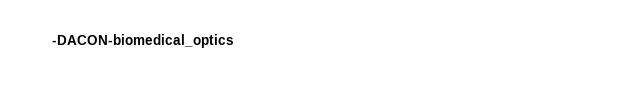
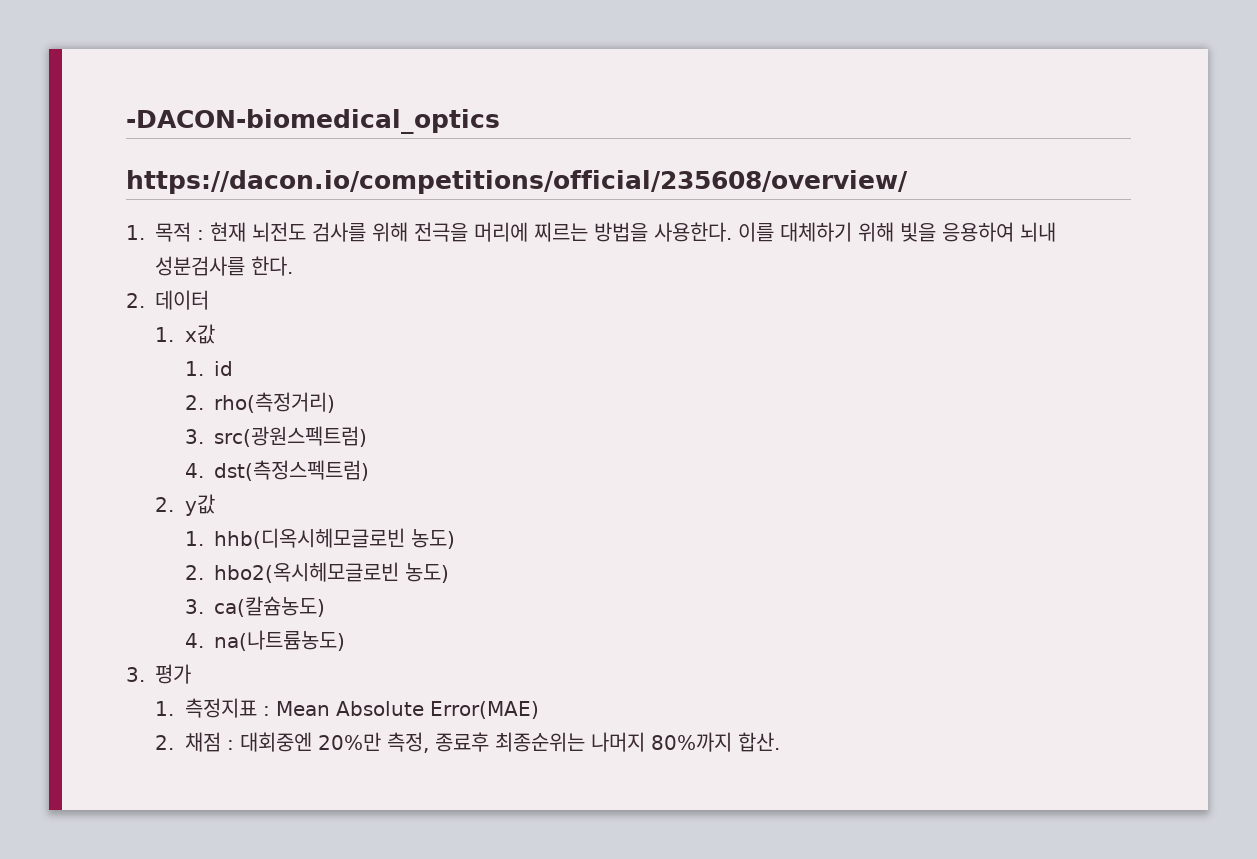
+ https://dacon.io/competitions/official/235608/overview/
+ 1. 목적 : 현재 뇌전도 검사를 위해 전극을 머리에 찌르는 방법을 사용한다. 이를 대체하기 위해 빛을 응용하여 뇌내 성분검사를 한다.
+ 2. 데이터
+ 1. x값
+ 1. id
+ 2. rho(측정거리)
+ 3. src(광원스펙트럼)
+ 4. dst(측정스펙트럼)
+ 2. y값
+ 1. hhb(디옥시헤모글로빈 농도)
+ 2. hbo2(옥시헤모글로빈 농도)
+ 3. ca(칼슘농도)
+ 4. na(나트륨농도)
+ 3. 평가
+ 1. 측정지표 : Mean Absolute Error(MAE)
+ 2. 채점 : 대회중엔 20%만 측정, 종료후 최종순위는 나머지 80%까지 합산.

